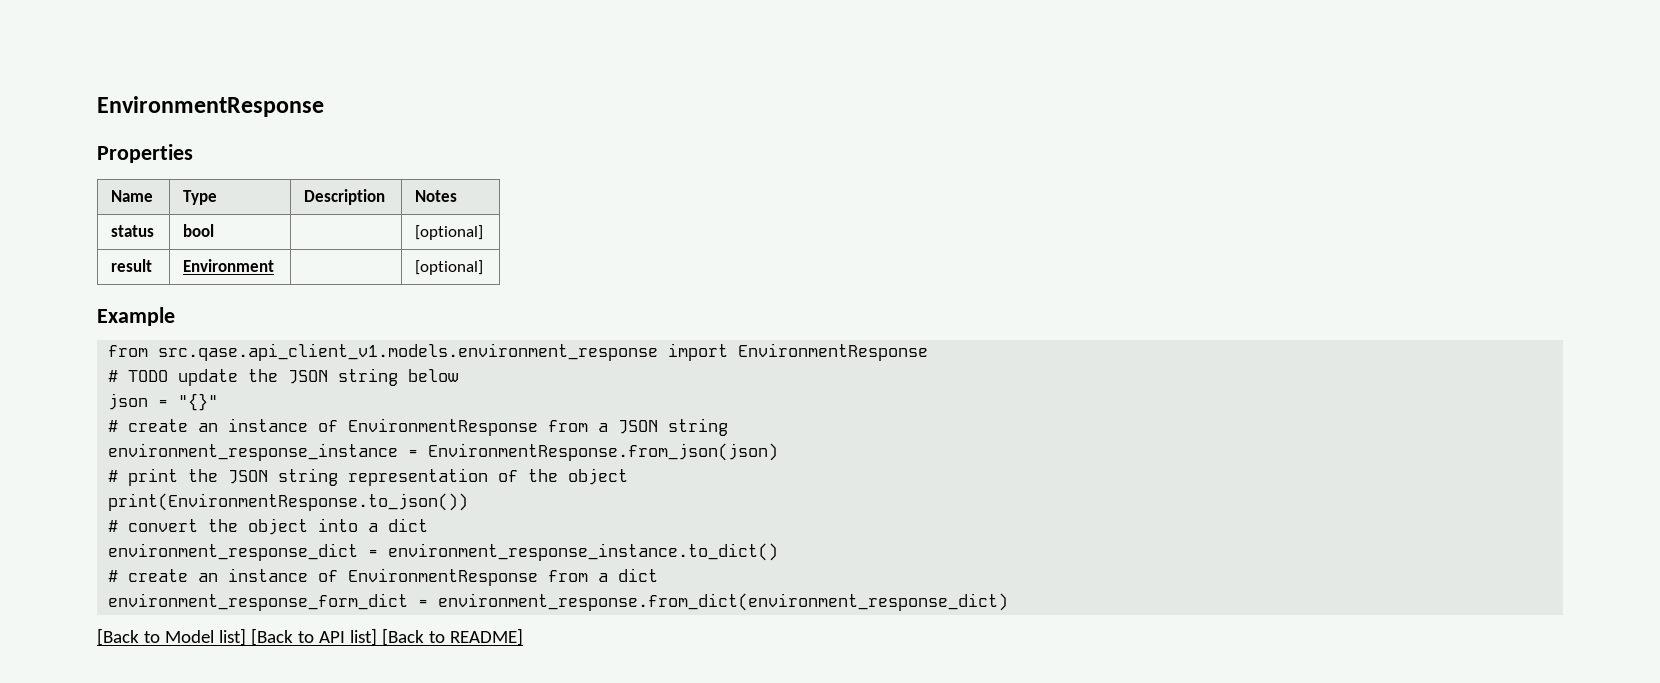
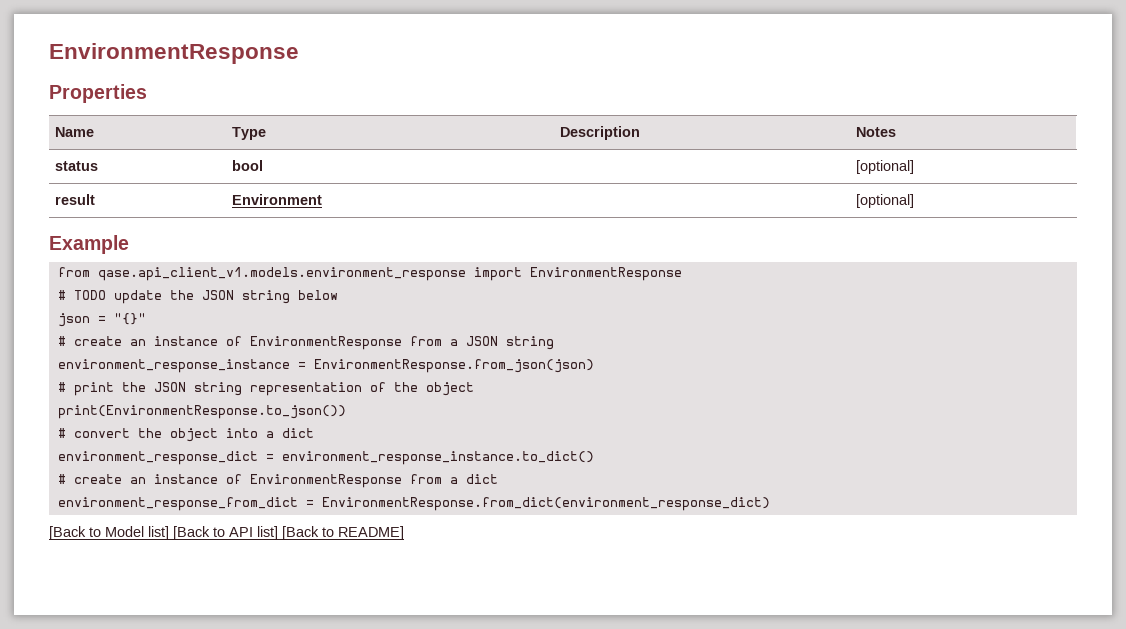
- from src.qase.api_client_v1.models.environment_response import EnvironmentResponse
+ from qase.api_client_v1.models.environment_response import EnvironmentResponse
- environment_response_form_dict = environment_response.from_dict(environment_response_dict)
+ environment_response_from_dict = EnvironmentResponse.from_dict(environment_response_dict)

